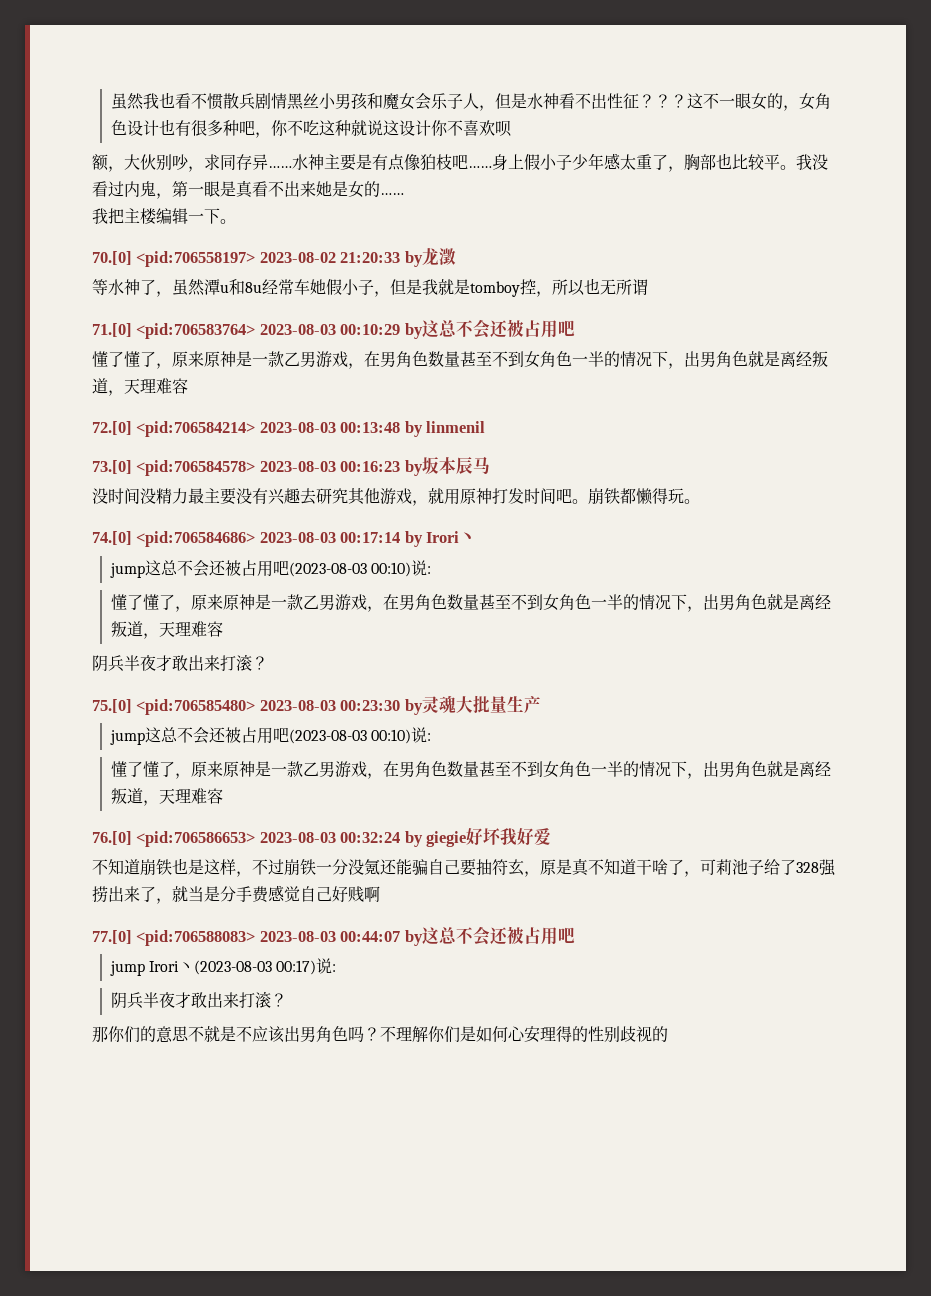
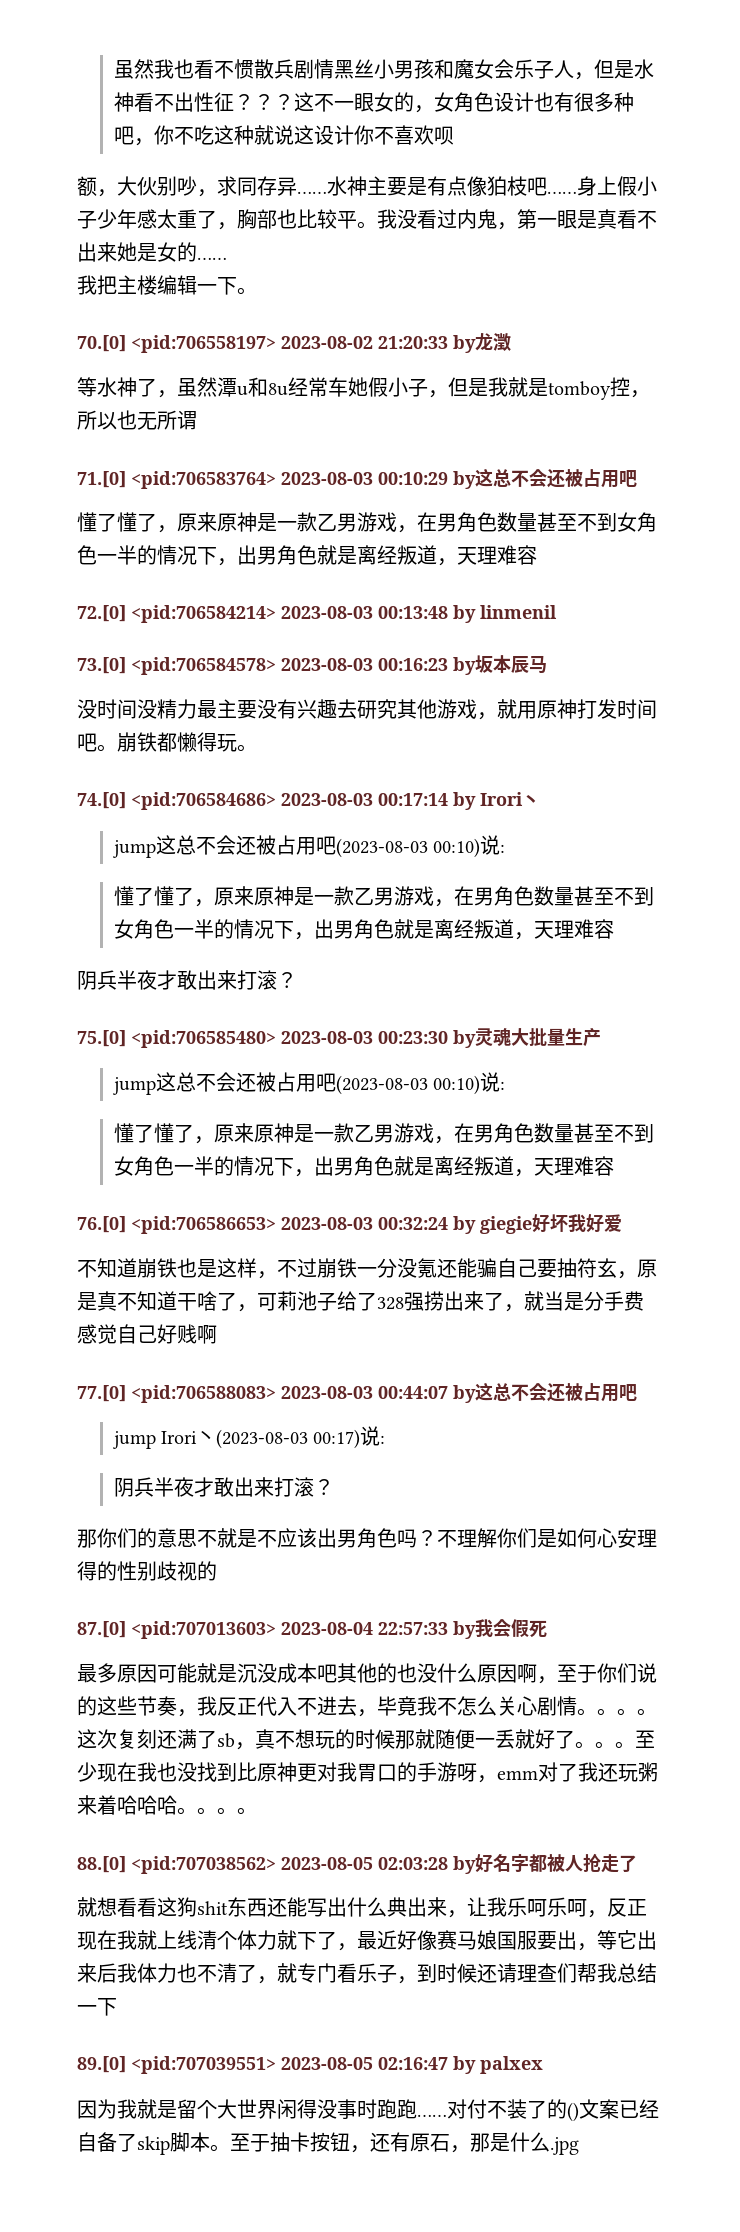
+ 87.[0] <pid:707013603> 2023-08-04 22:57:33 by我会假死
+ 最多原因可能就是沉没成本吧其他的也没什么原因啊，至于你们说的这些节奏，我反正代入不进去，毕竟我不怎么关心剧情。。。。这次复刻还满了sb，真不想玩的时候那就随便一丢就好了。。。至少现在我也没找到比原神更对我胃口的手游呀，emm对了我还玩粥来着哈哈哈。。。。
+ 88.[0] <pid:707038562> 2023-08-05 02:03:28 by好名字都被人抢走了
+ 就想看看这狗shit东西还能写出什么典出来，让我乐呵乐呵，反正现在我就上线清个体力就下了，最近好像赛马娘国服要出，等它出来后我体力也不清了，就专门看乐子，到时候还请理查们帮我总结一下
+ 89.[0] <pid:707039551> 2023-08-05 02:16:47 by palxex
+ 因为我就是留个大世界闲得没事时跑跑……对付不装了的()文案已经自备了skip脚本。至于抽卡按钮，还有原石，那是什么.jpg

